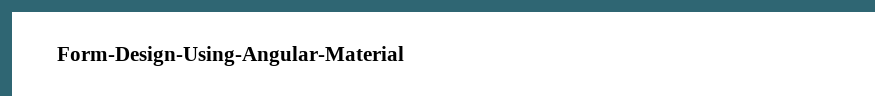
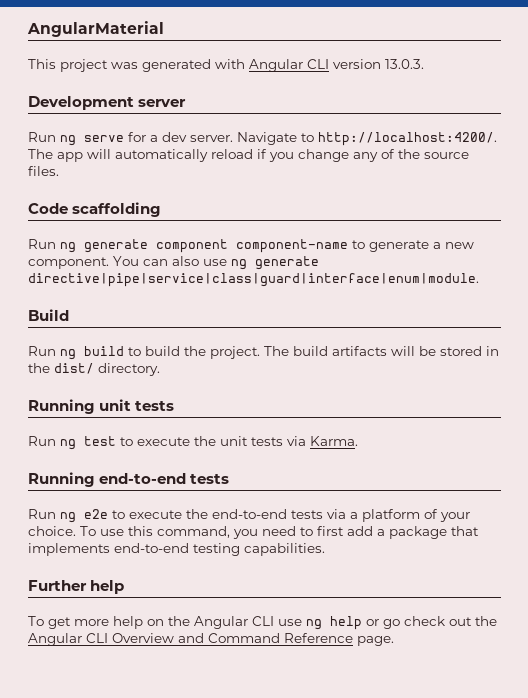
- Form-Design-Using-Angular-Material
+ AngularMaterial
+ This project was generated with Angular CLI version 13.0.3.
+ Development server
+ Run ng serve for a dev server. Navigate to http://localhost:4200/. The app will automatically reload if you change any of the source files.
+ Code scaffolding
+ Run ng generate component component-name to generate a new component. You can also use ng generate directive|pipe|service|class|guard|interface|enum|module.
+ Build
+ Run ng build to build the project. The build artifacts will be stored in the dist/ directory.
+ Running unit tests
+ Run ng test to execute the unit tests via Karma.
+ Running end-to-end tests
+ Run ng e2e to execute the end-to-end tests via a platform of your choice. To use this command, you need to first add a package that implements end-to-end testing capabilities.
+ Further help
+ To get more help on the Angular CLI use ng help or go check out the Angular CLI Overview and Command Reference page.

